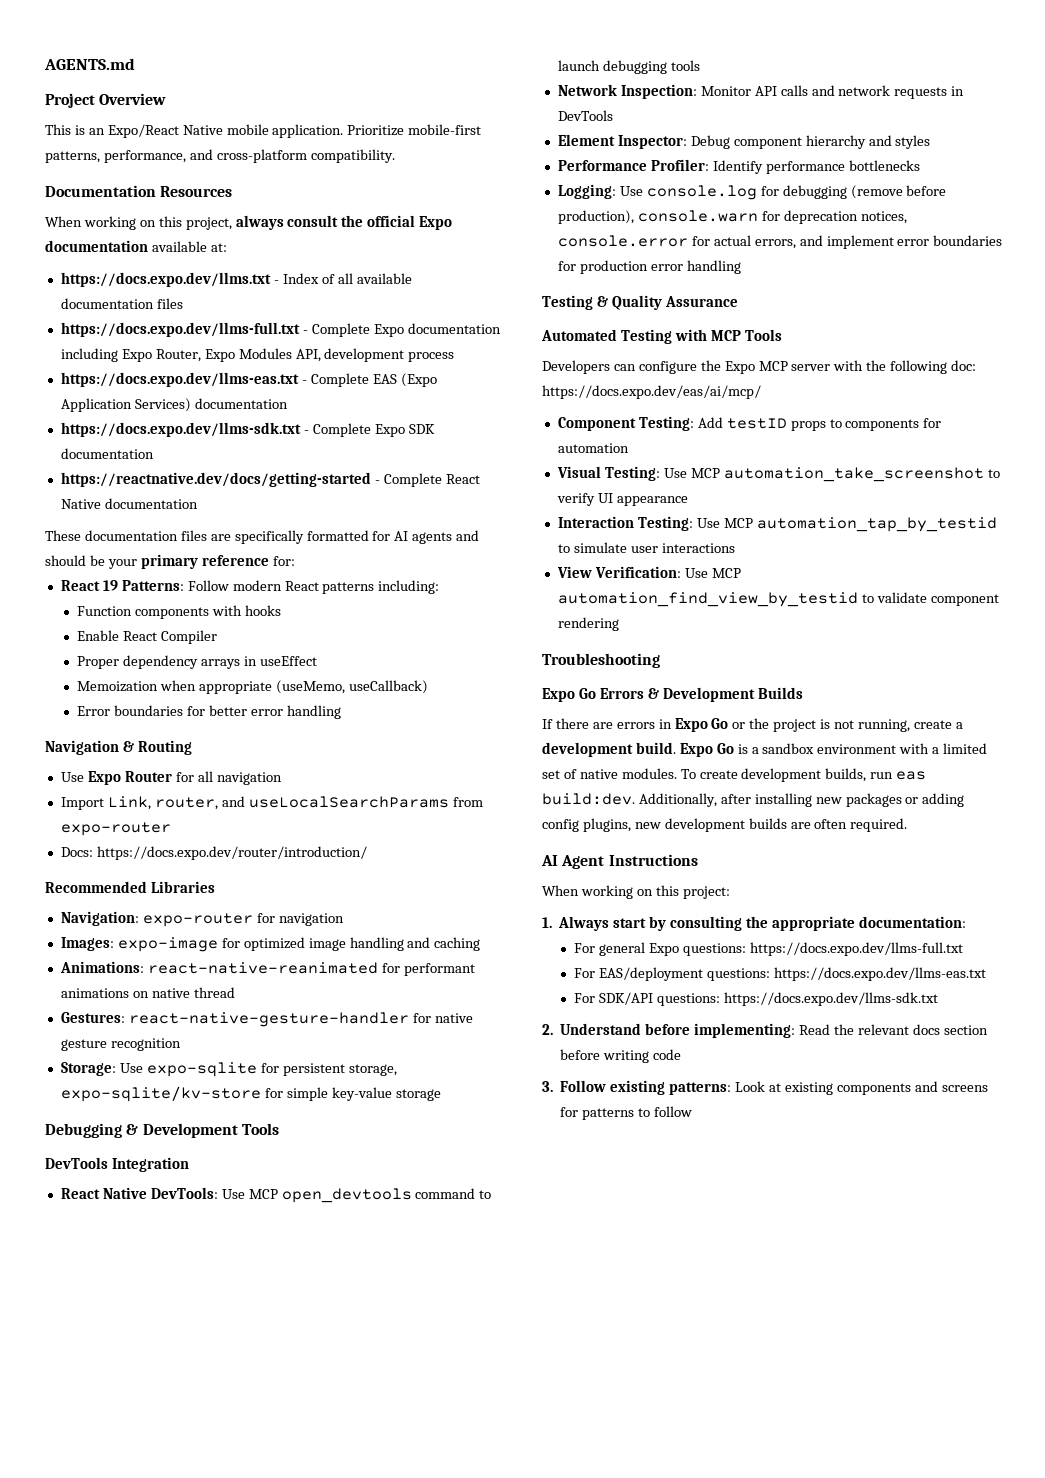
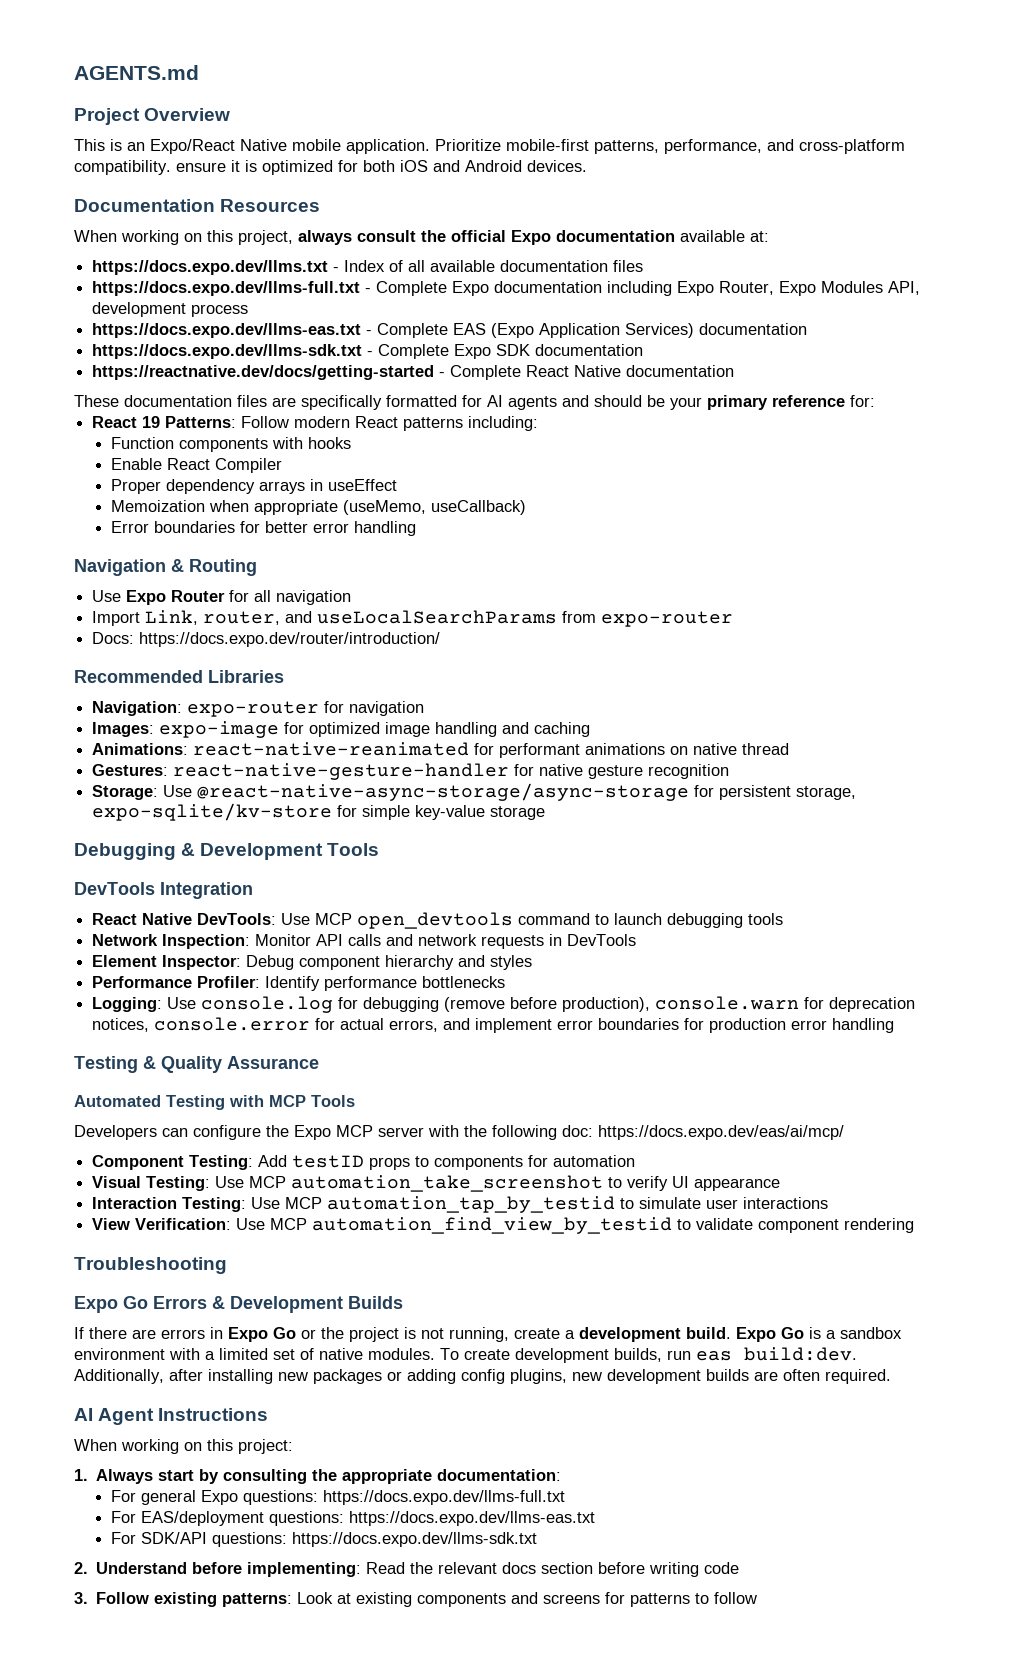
- Prioritize mobile-first patterns, performance, and cross-platform compatibility.
+ Prioritize mobile-first patterns, performance, and cross-platform compatibility. ensure it is optimized for both iOS and Android devices.
- Storage: Use expo-sqlite for persistent storage, expo-sqlite/kv-store for simple key-value storage
+ Storage: Use @react-native-async-storage/async-storage for persistent storage, expo-sqlite/kv-store for simple key-value storage

